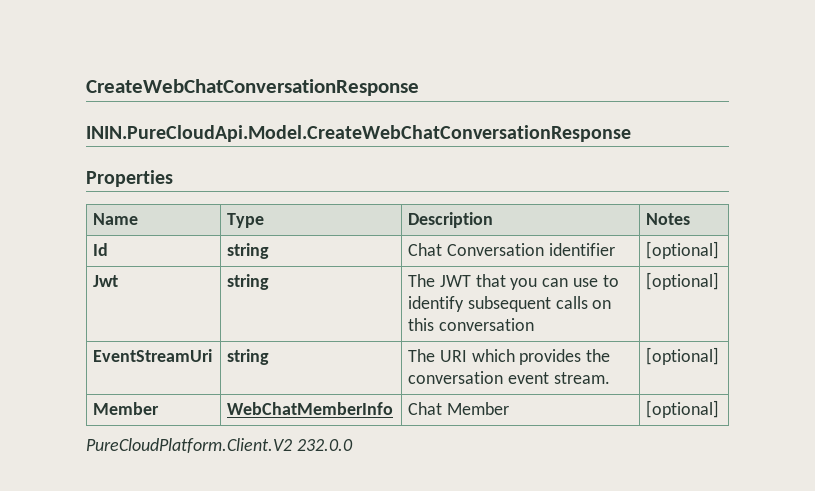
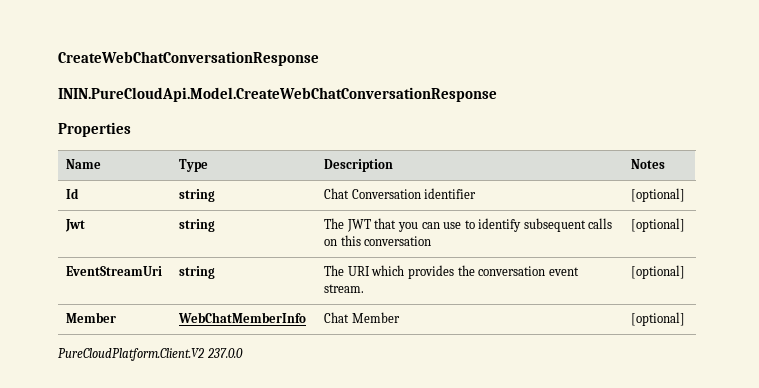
- PureCloudPlatform.Client.V2 232.0.0
+ PureCloudPlatform.Client.V2 237.0.0

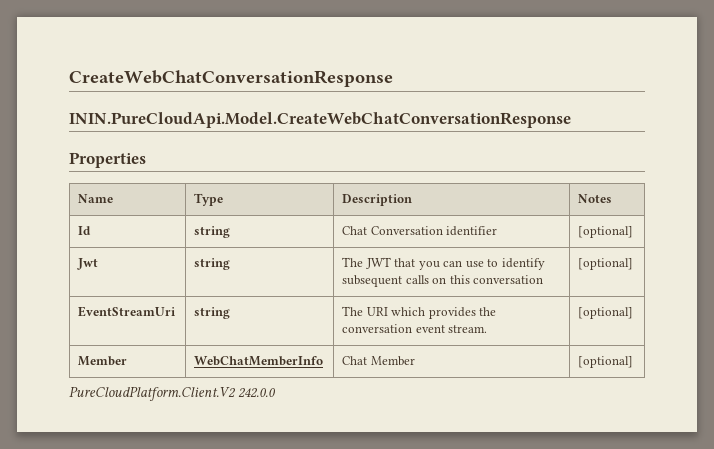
- PureCloudPlatform.Client.V2 237.0.0
+ PureCloudPlatform.Client.V2 242.0.0

